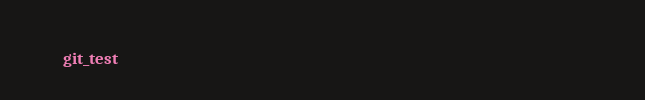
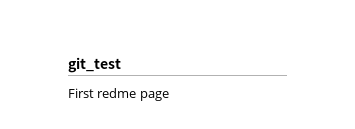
+ First redme page

